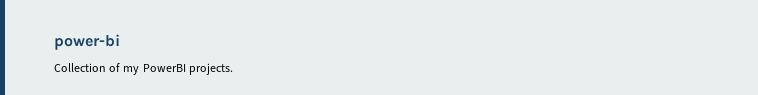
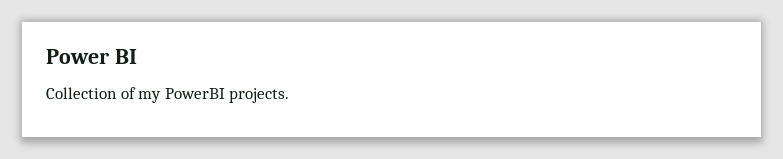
- power-bi
+ Power BI

